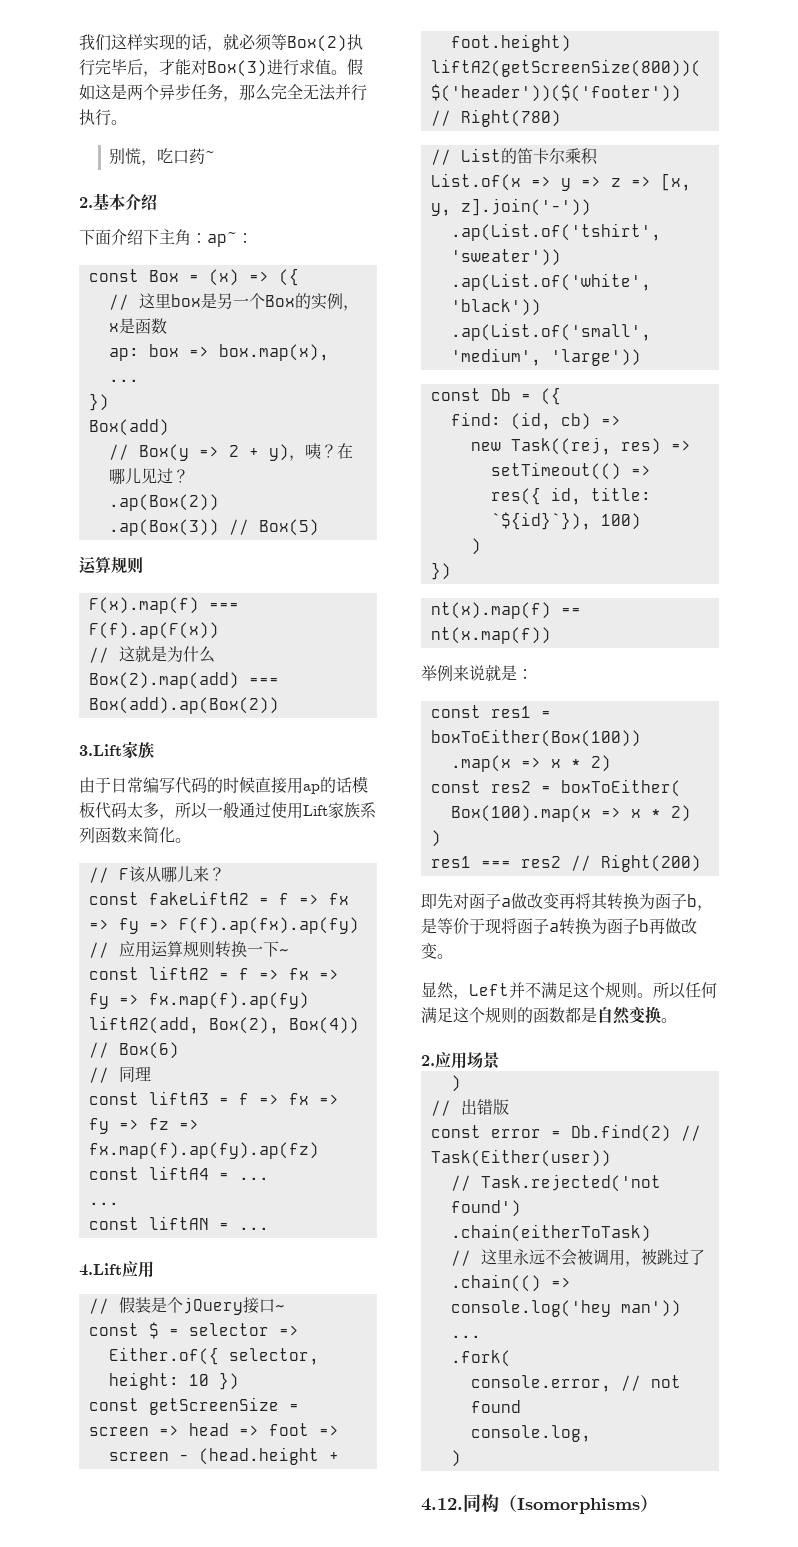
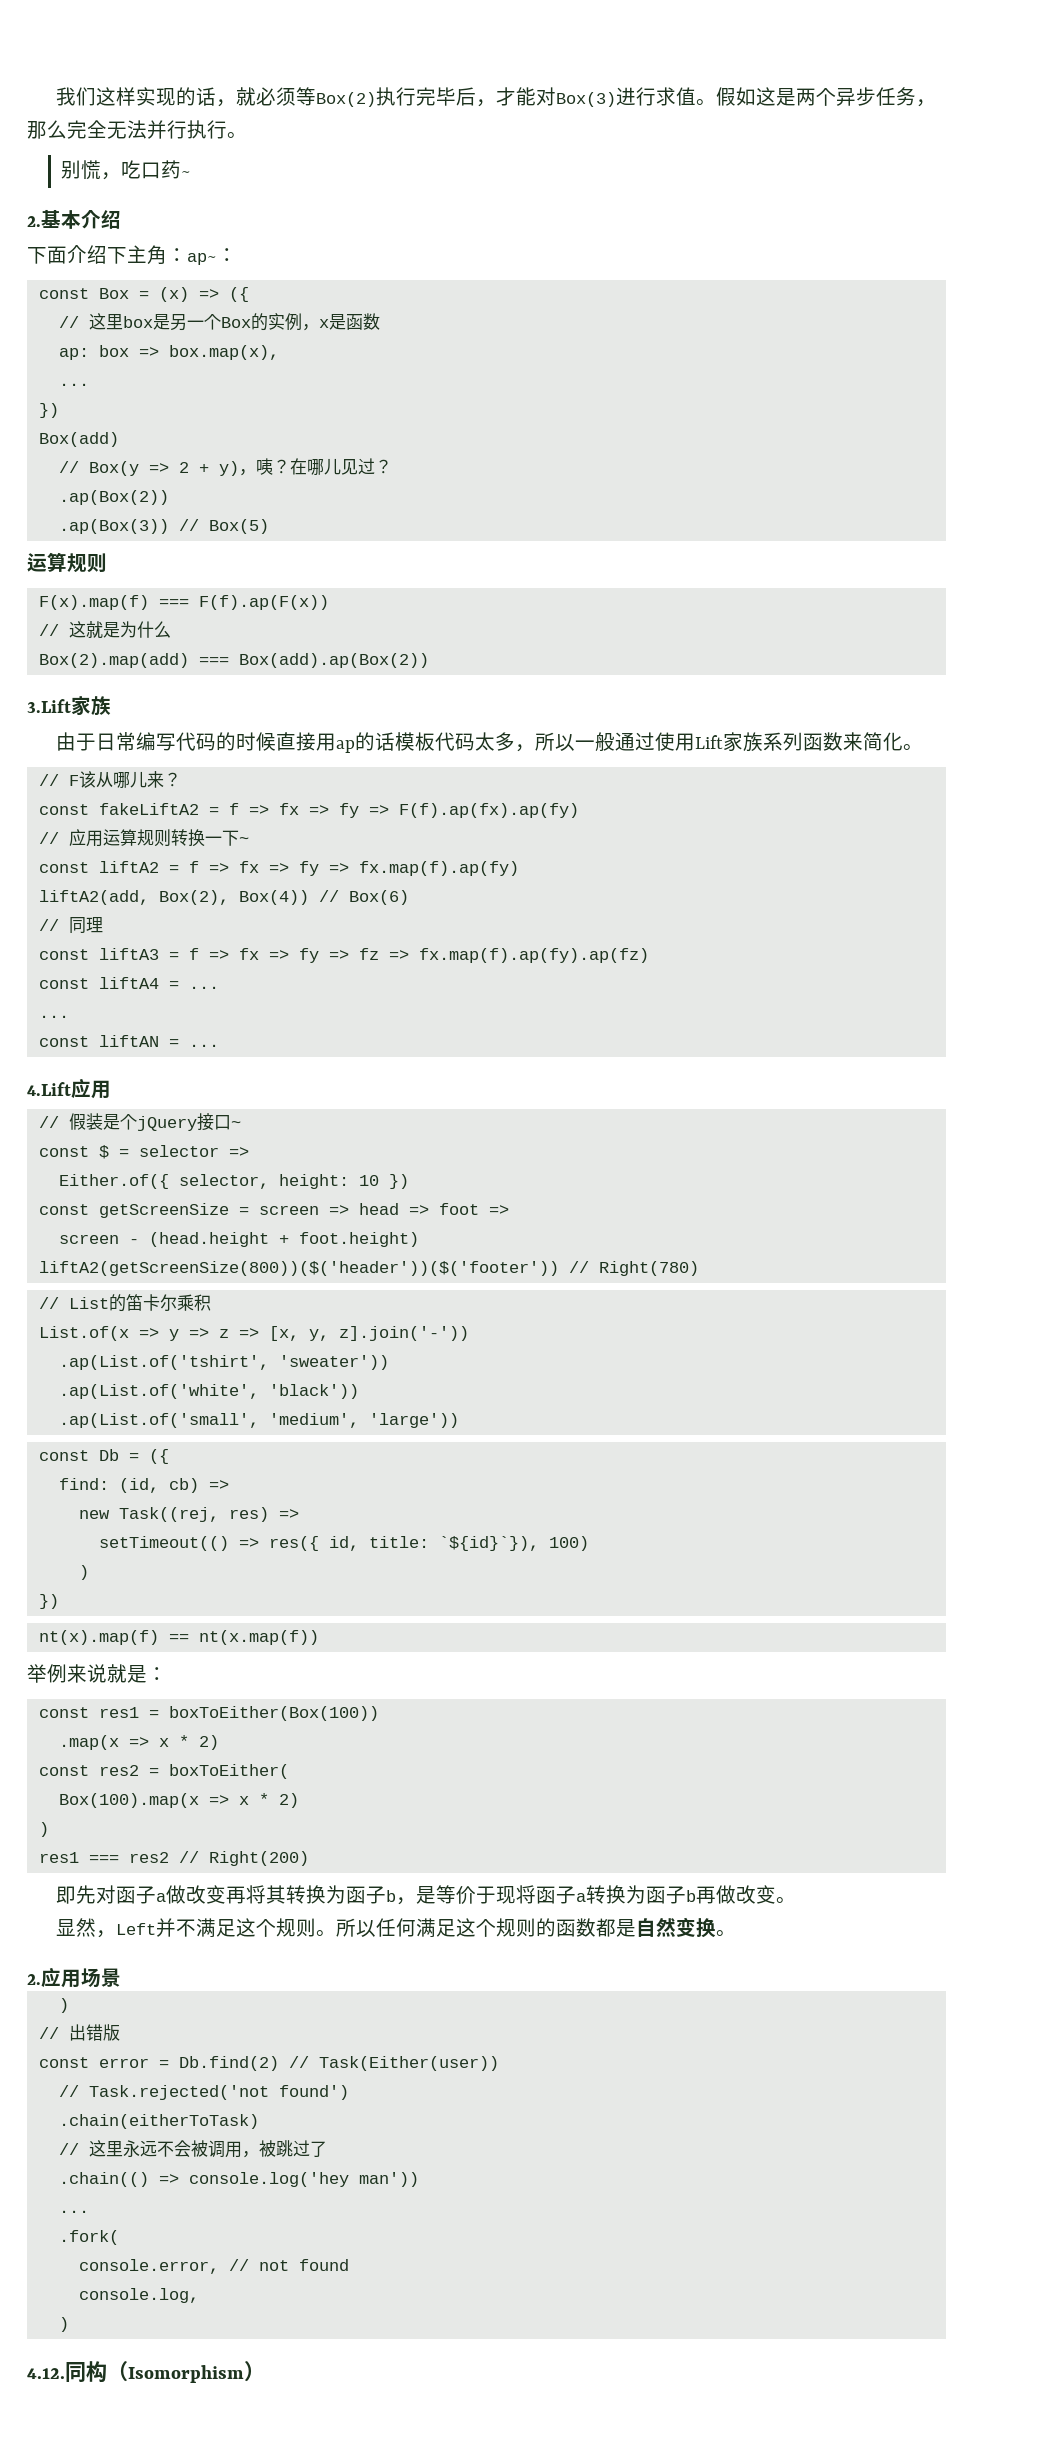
- 4.12.同构（Isomorphisms）
+ 4.12.同构（Isomorphism）

